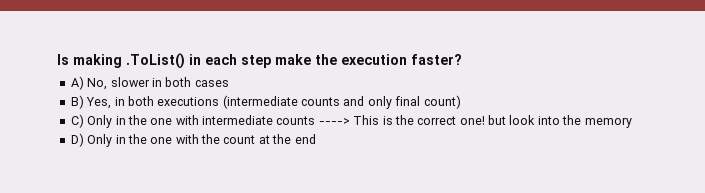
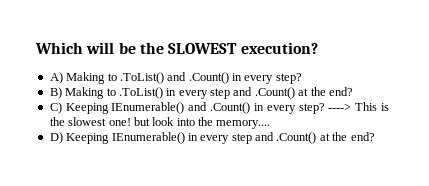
- Is making .ToList() in each step make the execution faster?
- A) No, slower in both cases
- B) Yes, in both executions (intermediate counts and only final count)
- C) Only in the one with intermediate counts ----> This is the correct one! but look into the memory
+ Which will be the SLOWEST execution?
+ A) Making to .ToList() and .Count() in every step?
+ B) Making to .ToList() in every step and .Count() at the end?
+ C) Keeping IEnumerable() and .Count() in every step? ----> This is the slowest one! but look into the memory....
- D) Only in the one with the count at the end
+ D) Keeping IEnumerable() in every step and .Count() at the end?

